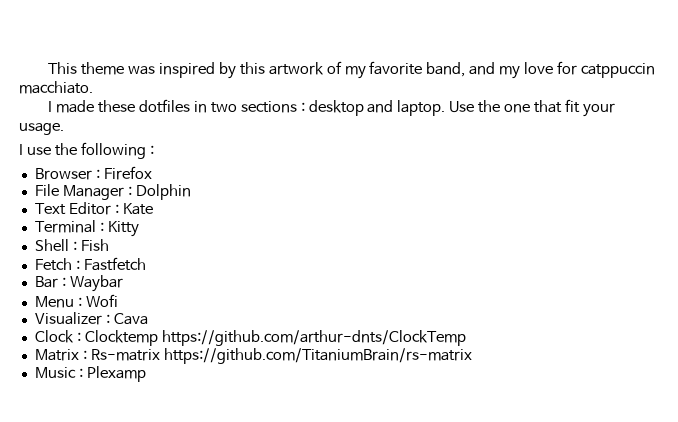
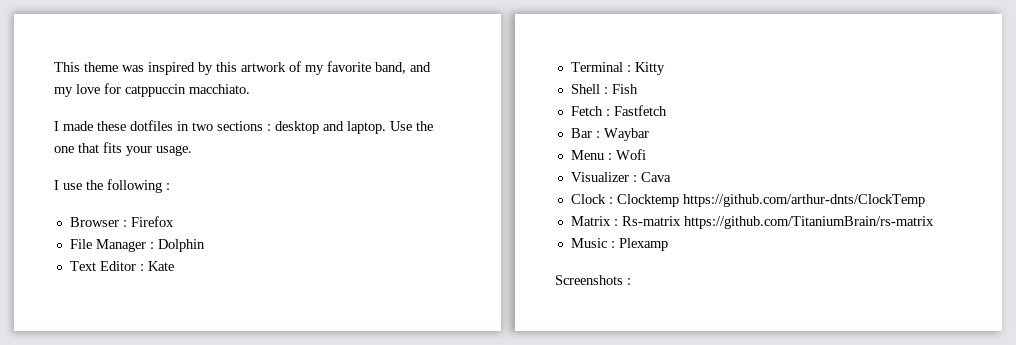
- Use the one that fit your usage.
+ Use the one that fits your usage.
+ Screenshots :

